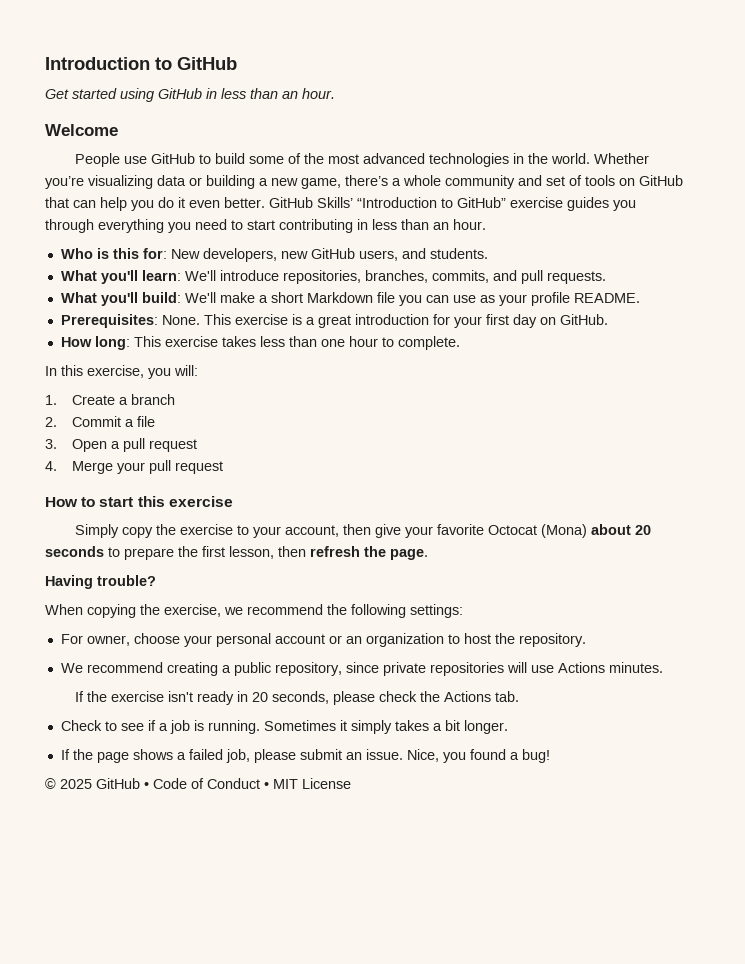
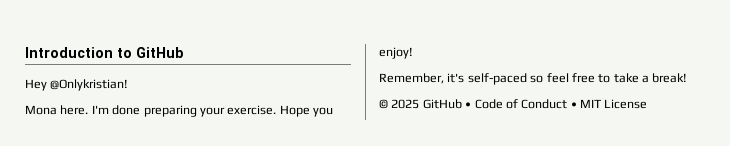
- Get started using GitHub in less than an hour.
- Welcome
- People use GitHub to build some of the most advanced technologies in the world. Whether you’re visualizing data or building a new game, there’s a whole community and set of tools on GitHub that can help you do it even better. GitHub Skills’ “Introduction to GitHub” exercise guides you through everything you need to start contributing in less than an hour.
- Who is this for: New developers, new GitHub users, and students.
- What you'll learn: We'll introduce repositories, branches, commits, and pull requests.
- What you'll build: We'll make a short Markdown file you can use as your profile README.
- Prerequisites: None. This exercise is a great introduction for your first day on GitHub.
- How long: This exercise takes less than one hour to complete.
- In this exercise, you will:
- 1. Create a branch
- 2. Commit a file
- 3. Open a pull request
- 4. Merge your pull request
- How to start this exercise
- Simply copy the exercise to your account, then give your favorite Octocat (Mona) about 20 seconds to prepare the first lesson, then refresh the page.
- Having trouble?
- When copying the exercise, we recommend the following settings:
- For owner, choose your personal account or an organization to host the repository.
- We recommend creating a public repository, since private repositories will use Actions minutes.
- If the exercise isn't ready in 20 seconds, please check the Actions tab.
- Check to see if a job is running. Sometimes it simply takes a bit longer.
- If the page shows a failed job, please submit an issue. Nice, you found a bug!
+ Hey @Onlykristian!
+ Mona here. I'm done preparing your exercise. Hope you enjoy!
+ Remember, it's self-paced so feel free to take a break!

